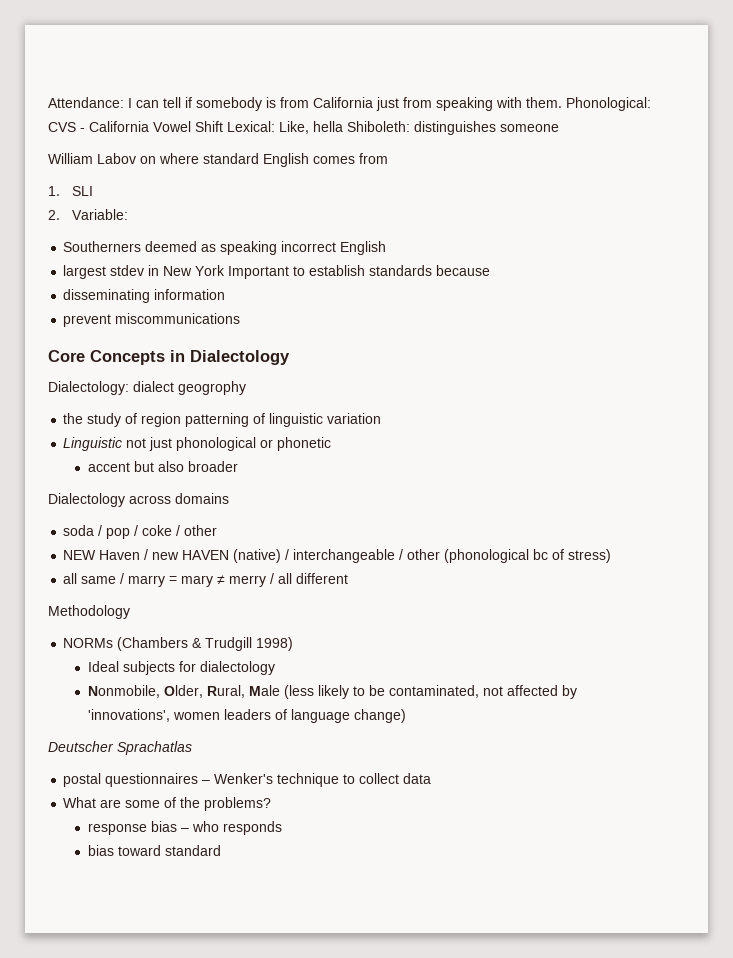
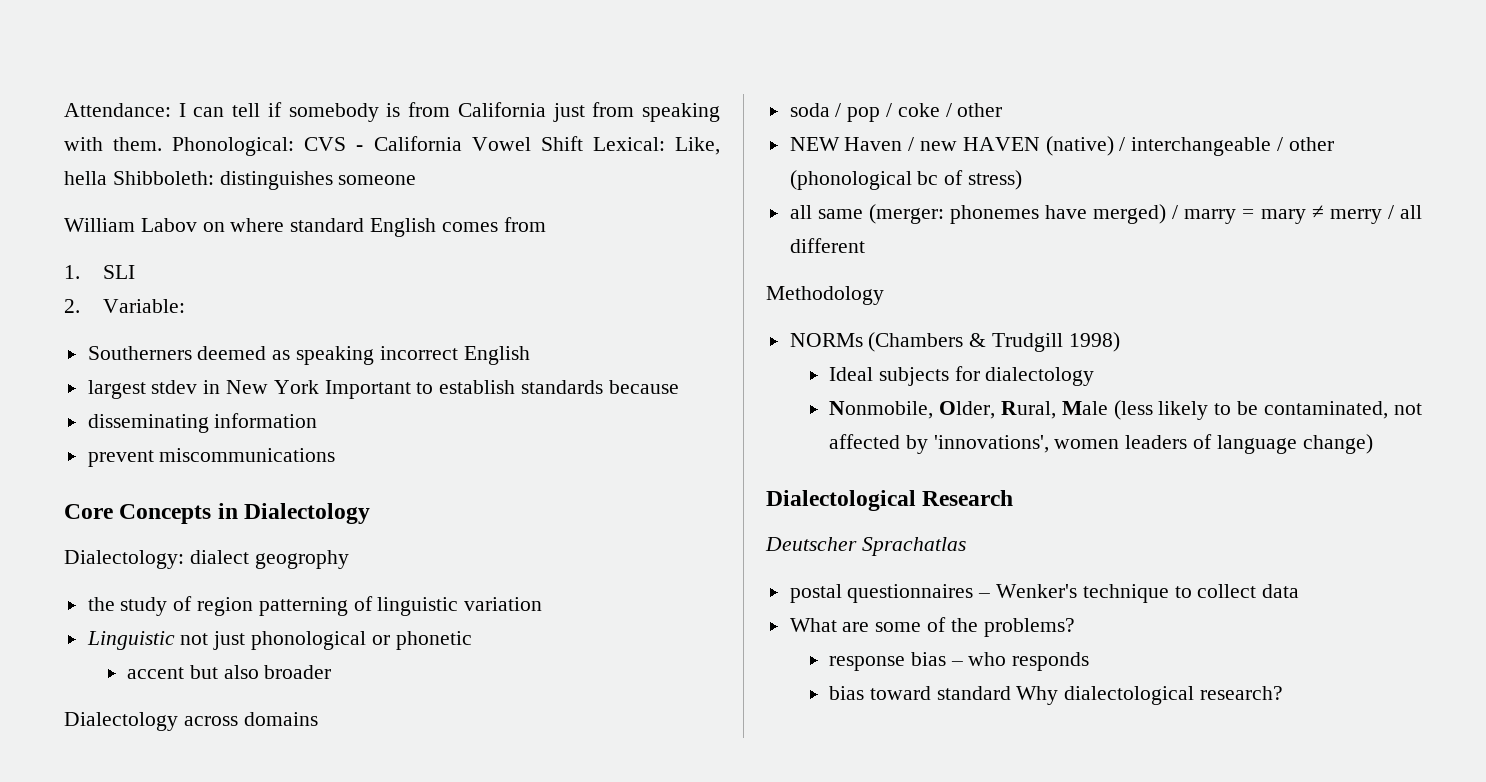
- Phonological: CVS - California Vowel Shift Lexical: Like, hella Shiboleth: distinguishes someone
+ Phonological: CVS - California Vowel Shift Lexical: Like, hella Shibboleth: distinguishes someone
- all same / marry = mary ≠ merry / all different
+ all same (merger: phonemes have merged) / marry = mary ≠ merry / all different
+ Dialectological Research
- bias toward standard
+ bias toward standard Why dialectological research?

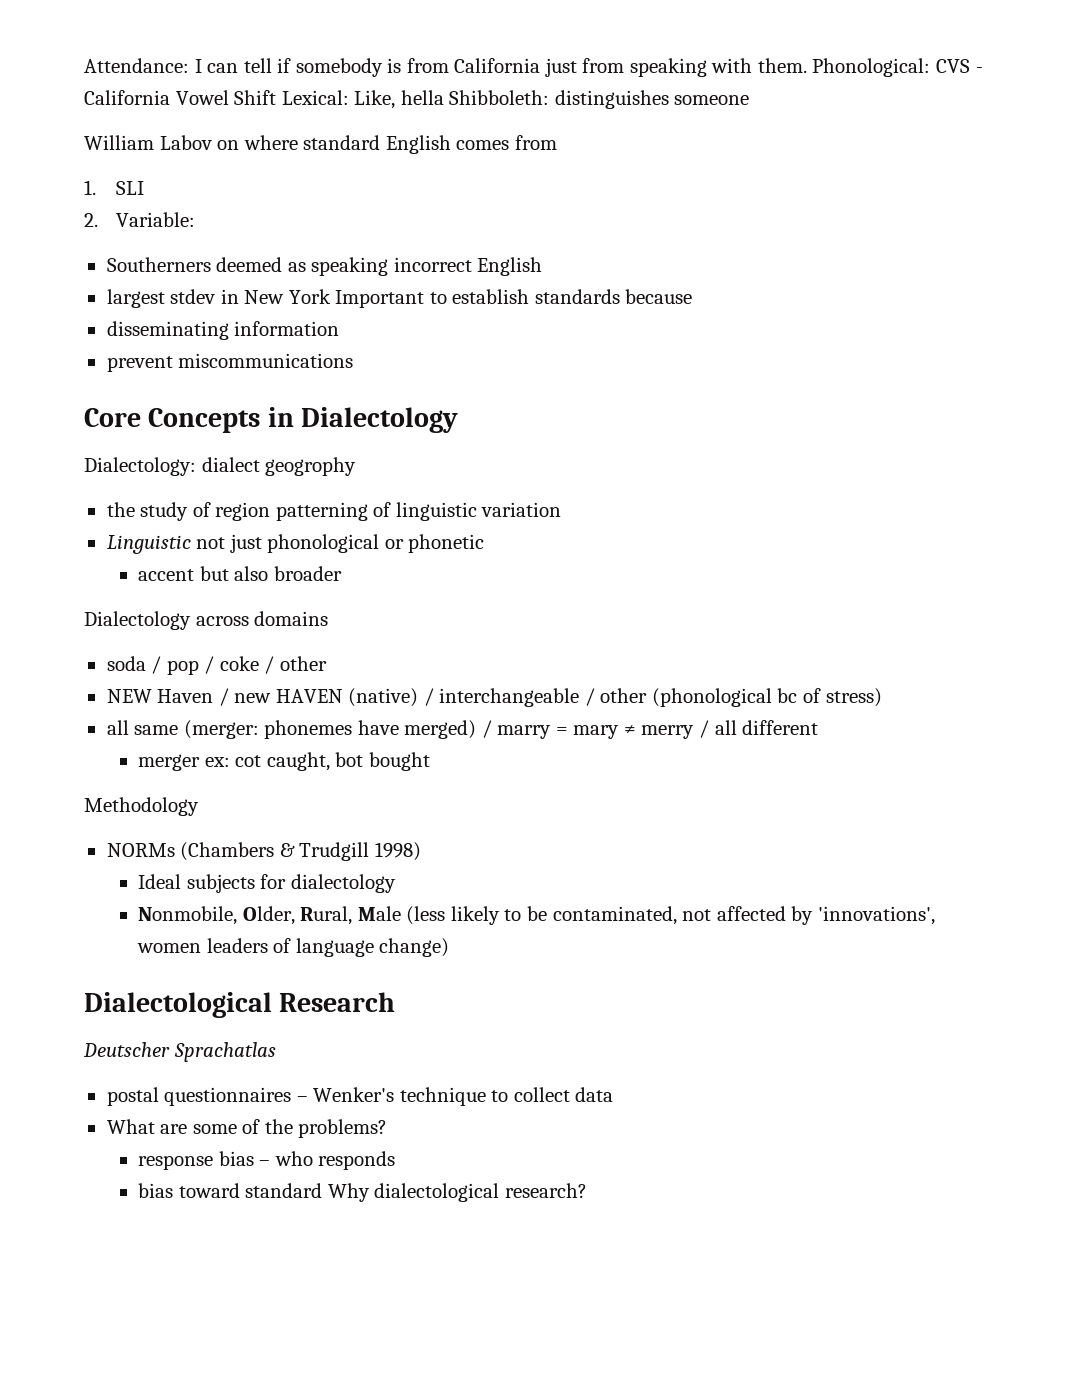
+ merger ex: cot caught, bot bought

